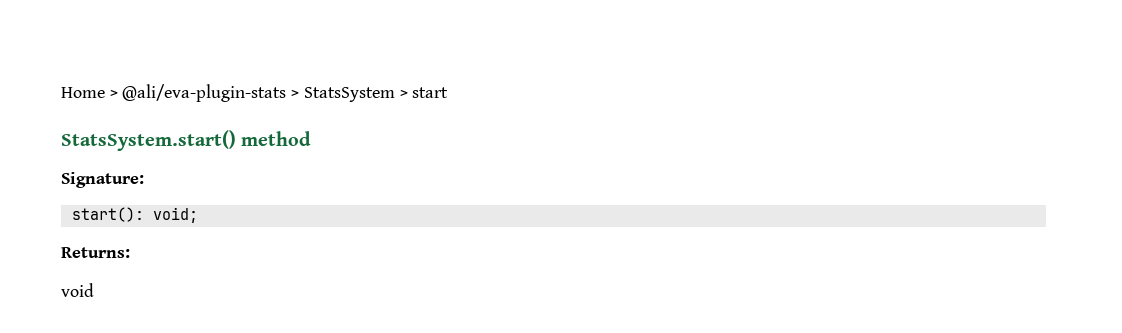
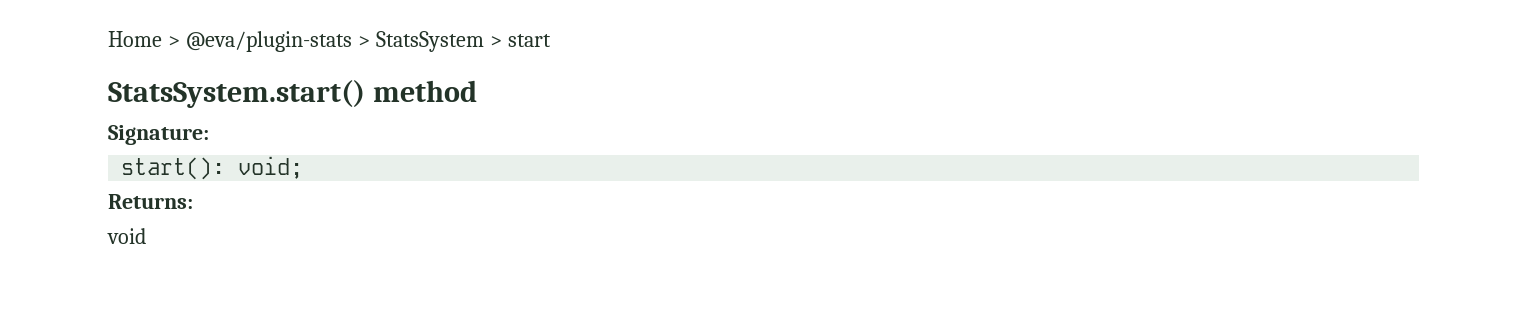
- Home > @ali/eva-plugin-stats > StatsSystem > start
+ Home > @eva/plugin-stats > StatsSystem > start

